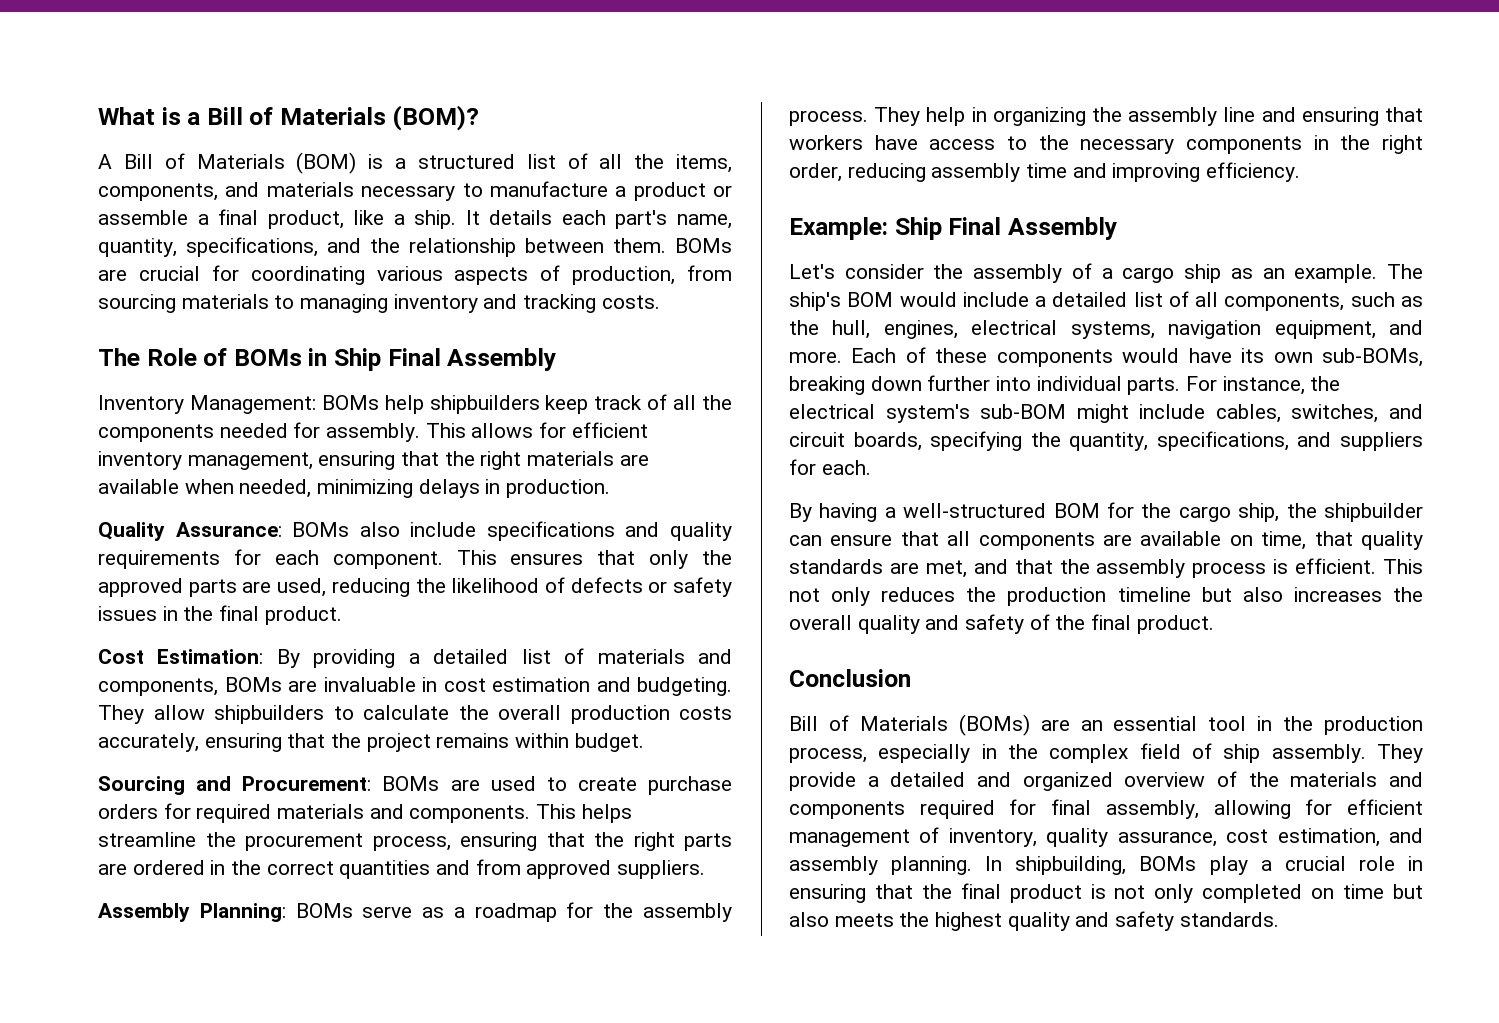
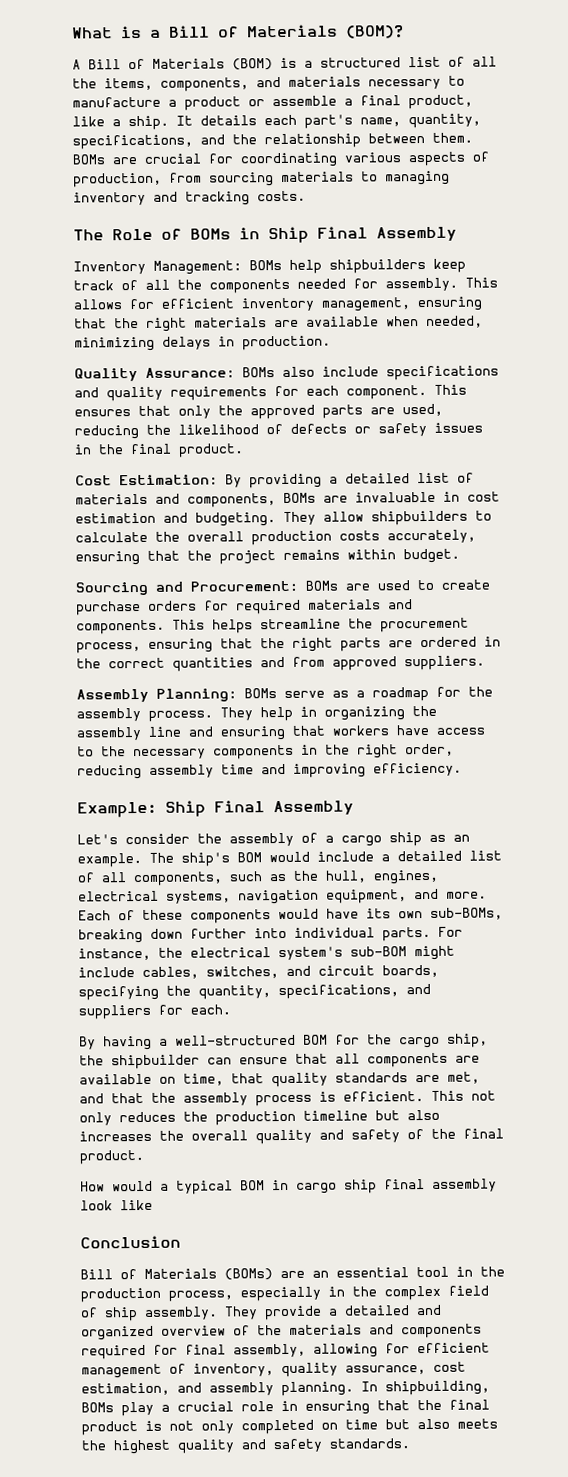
+ How would a typical BOM in cargo ship final assembly look like

